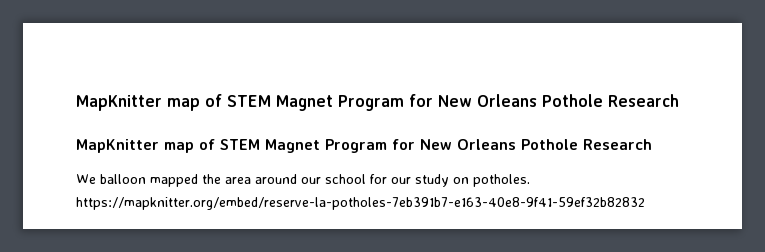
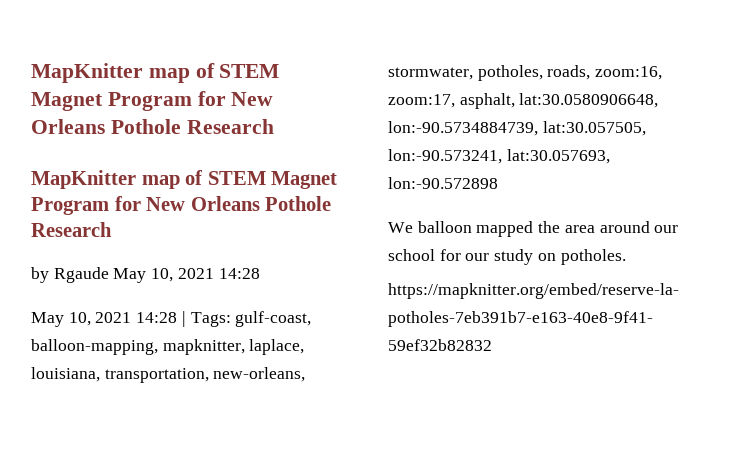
+ by Rgaude May 10, 2021 14:28
+ May 10, 2021 14:28 | Tags: gulf-coast, balloon-mapping, mapknitter, laplace, louisiana, transportation, new-orleans, stormwater, potholes, roads, zoom:16, zoom:17, asphalt, lat:30.0580906648, lon:-90.5734884739, lat:30.057505, lon:-90.573241, lat:30.057693, lon:-90.572898

